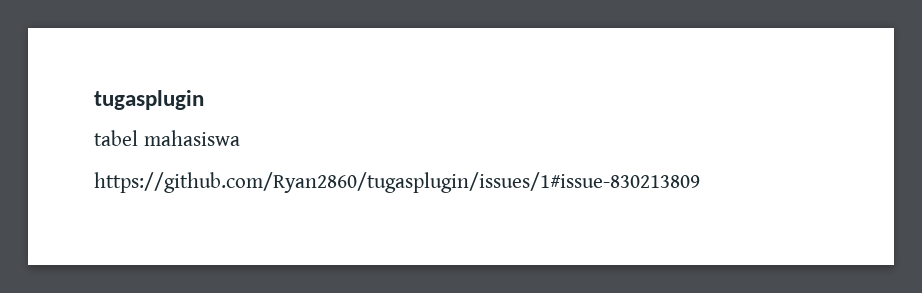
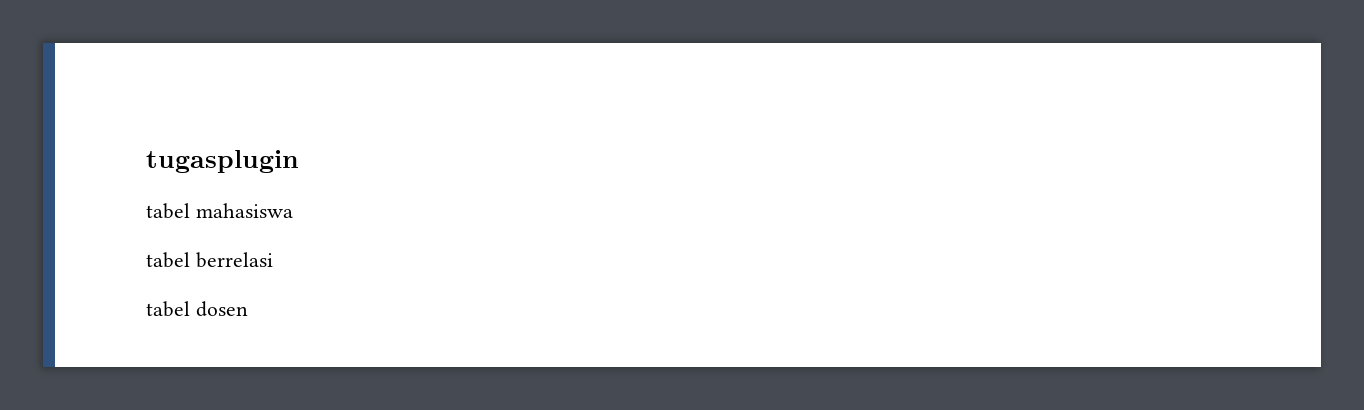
- https://github.com/Ryan2860/tugasplugin/issues/1#issue-830213809
+ tabel berrelasi
+ tabel dosen

